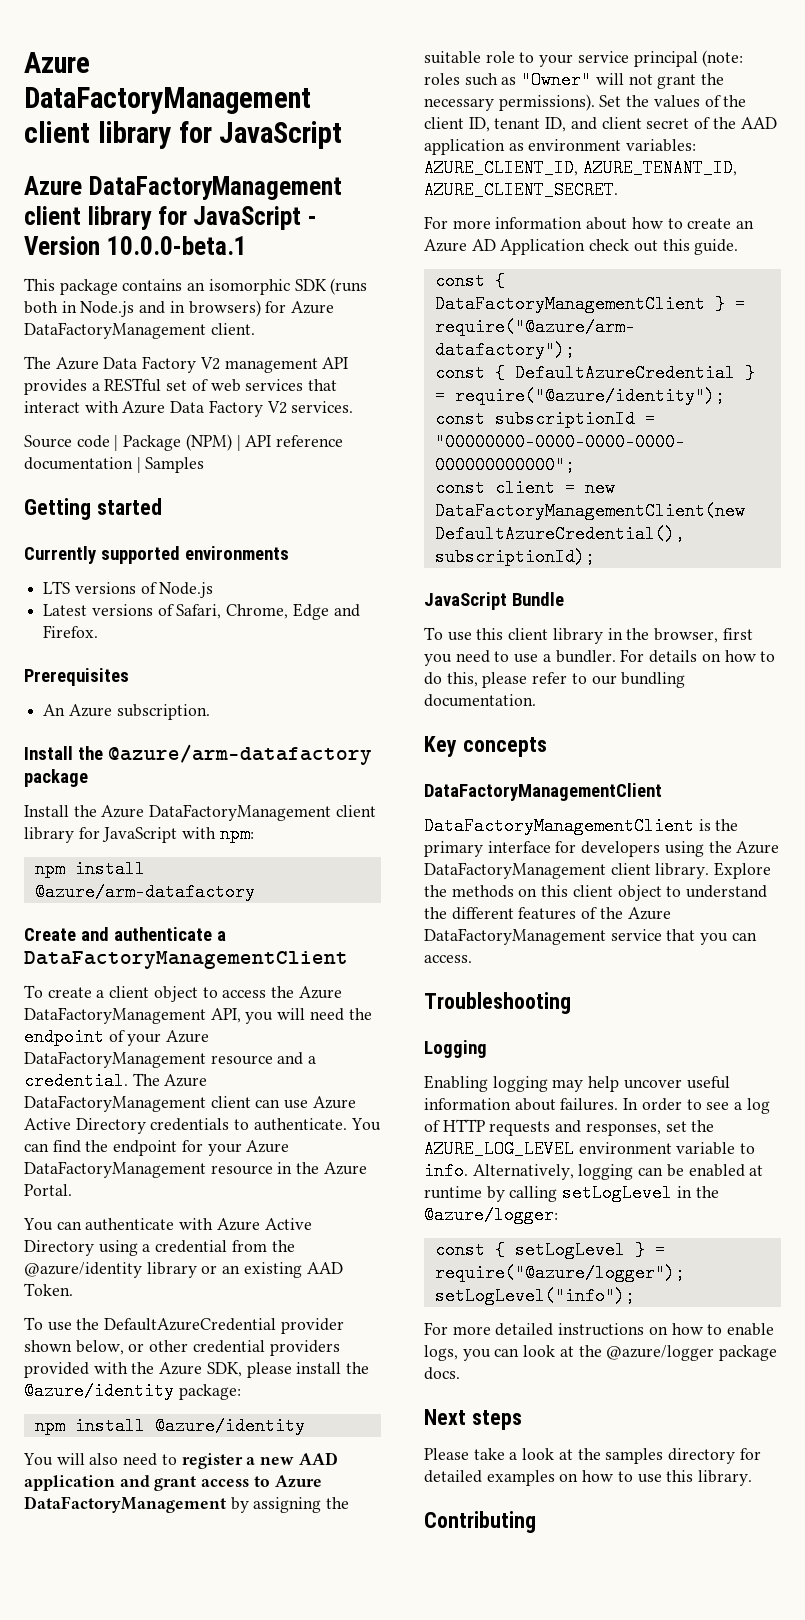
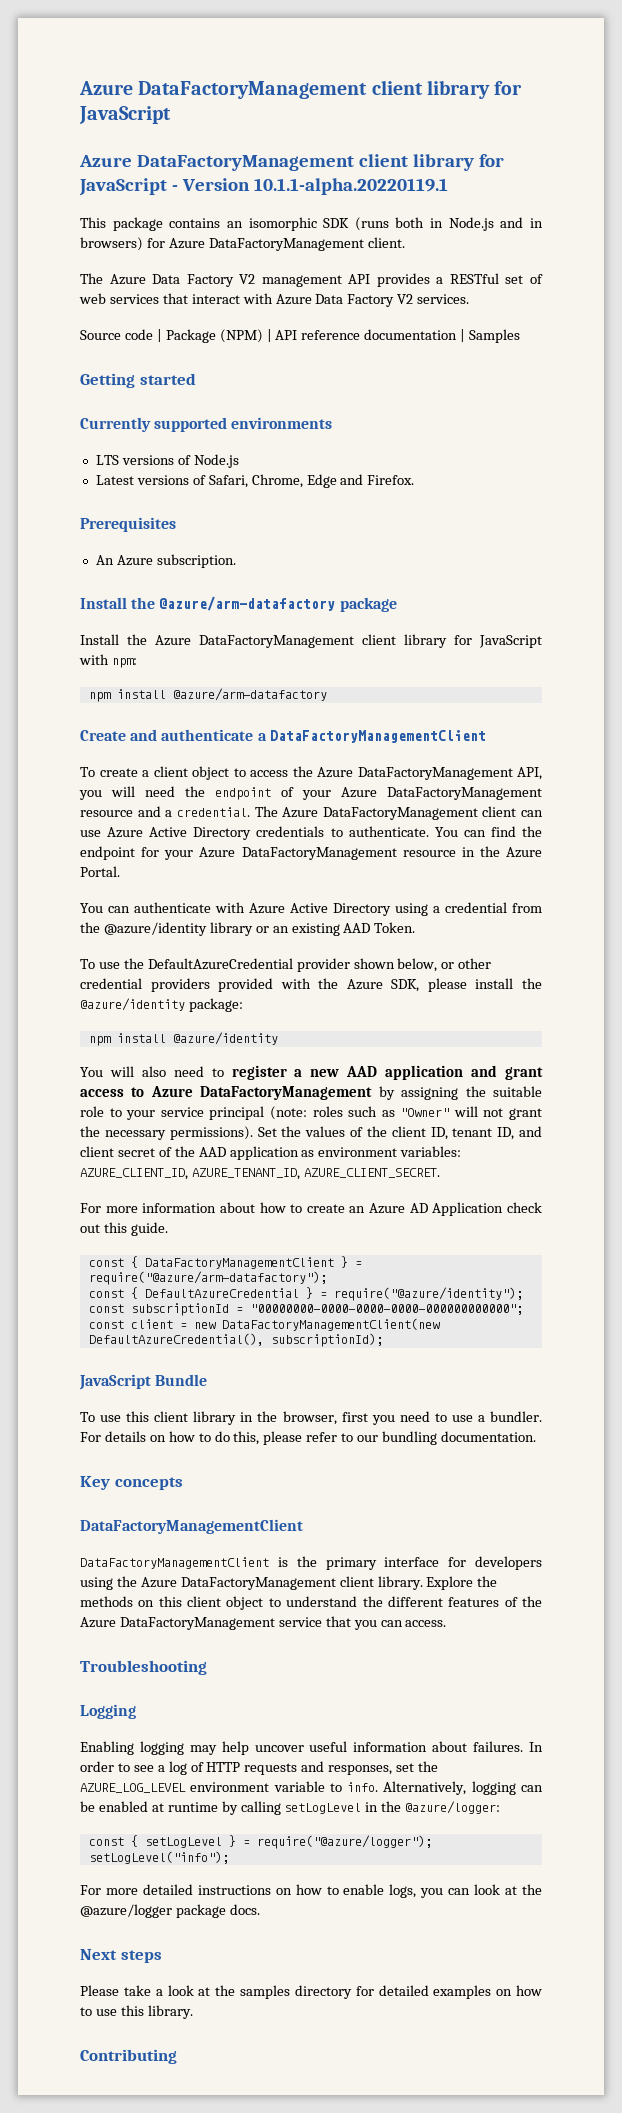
- Azure DataFactoryManagement client library for JavaScript - Version 10.0.0-beta.1
+ Azure DataFactoryManagement client library for JavaScript - Version 10.1.1-alpha.20220119.1

